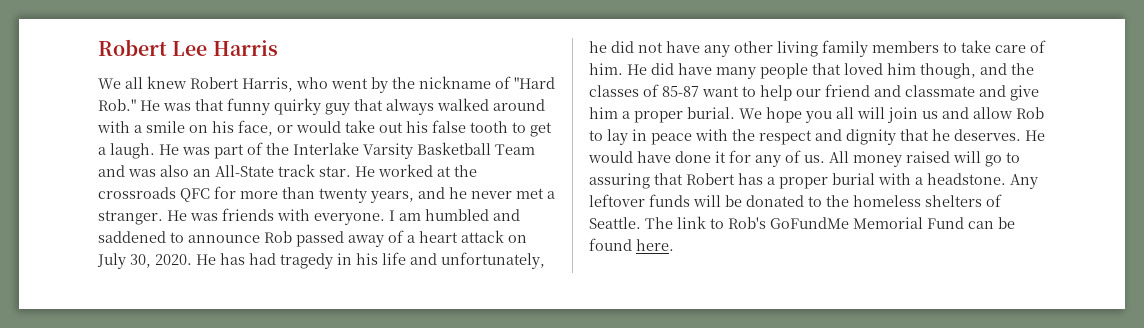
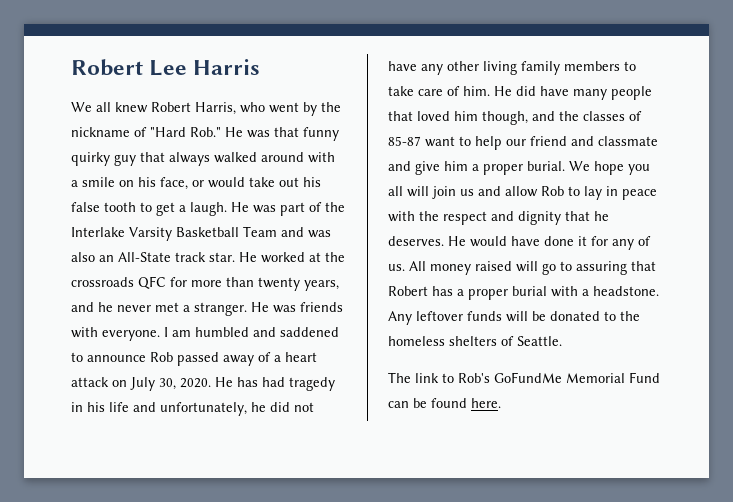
- Any leftover funds will be donated to the homeless shelters of Seattle. The link to Rob's GoFundMe Memorial Fund can be found here.
+ Any leftover funds will be donated to the homeless shelters of Seattle.
+ The link to Rob's GoFundMe Memorial Fund can be found here.

